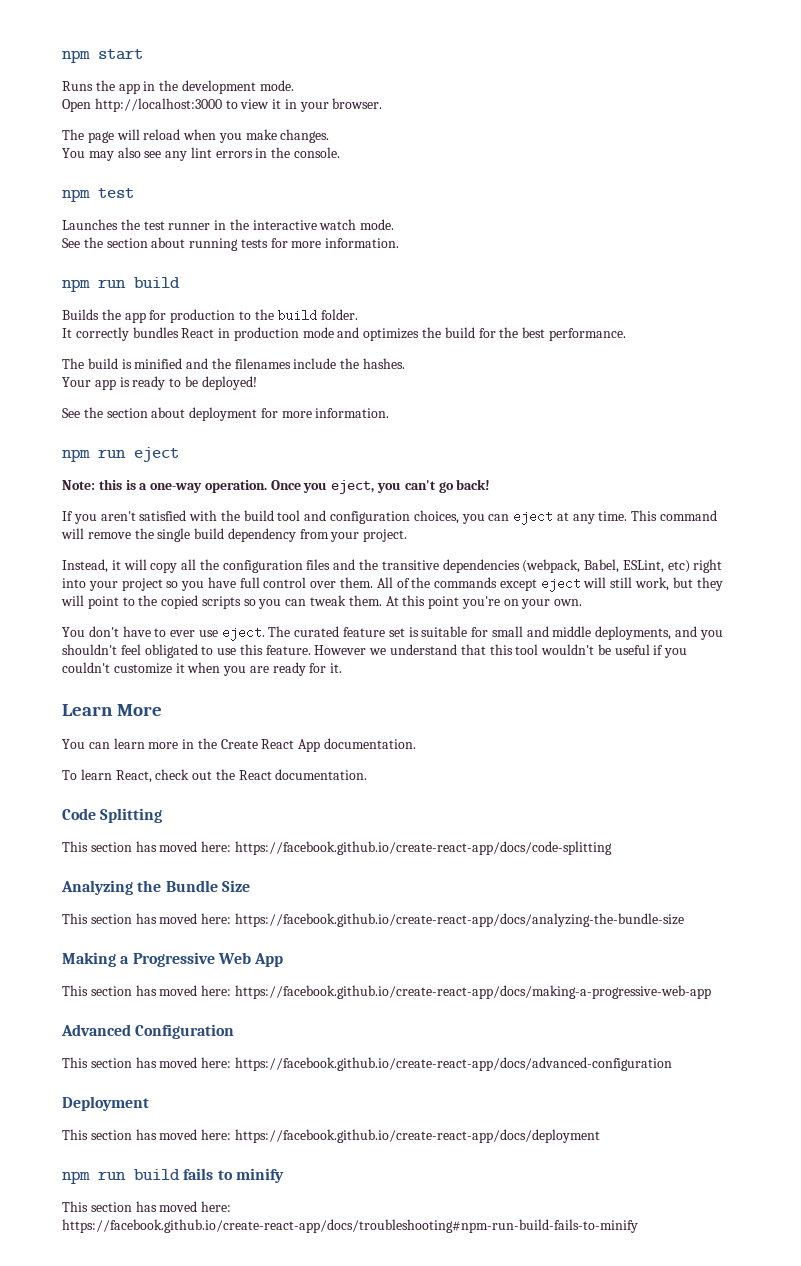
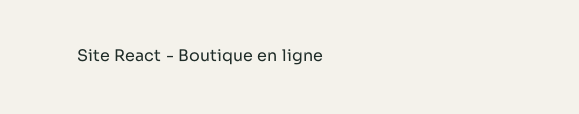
- npm start
- Runs the app in the development mode.
- Open http://localhost:3000 to view it in your browser.
- The page will reload when you make changes.
- You may also see any lint errors in the console.
- npm test
- Launches the test runner in the interactive watch mode.
- See the section about running tests for more information.
- npm run build
- Builds the app for production to the build folder.
- It correctly bundles React in production mode and optimizes the build for the best performance.
- The build is minified and the filenames include the hashes.
- Your app is ready to be deployed!
- See the section about deployment for more information.
- npm run eject
- Note: this is a one-way operation. Once you eject, you can't go back!
- If you aren't satisfied with the build tool and configuration choices, you can eject at any time. This command will remove the single build dependency from your project.
- Instead, it will copy all the configuration files and the transitive dependencies (webpack, Babel, ESLint, etc) right into your project so you have full control over them. All of the commands except eject will still work, but they will point to the copied scripts so you can tweak them. At this point you're on your own.
- You don't have to ever use eject. The curated feature set is suitable for small and middle deployments, and you shouldn't feel obligated to use this feature. However we understand that this tool wouldn't be useful if you couldn't customize it when you are ready for it.
- Learn More
- You can learn more in the Create React App documentation.
- To learn React, check out the React documentation.
- Code Splitting
- This section has moved here: https://facebook.github.io/create-react-app/docs/code-splitting
- Analyzing the Bundle Size
- This section has moved here: https://facebook.github.io/create-react-app/docs/analyzing-the-bundle-size
- Making a Progressive Web App
- This section has moved here: https://facebook.github.io/create-react-app/docs/making-a-progressive-web-app
- Advanced Configuration
- This section has moved here: https://facebook.github.io/create-react-app/docs/advanced-configuration
- Deployment
- This section has moved here: https://facebook.github.io/create-react-app/docs/deployment
- npm run build fails to minify
- This section has moved here: https://facebook.github.io/create-react-app/docs/troubleshooting#npm-run-build-fails-to-minify
+ Site React - Boutique en ligne

